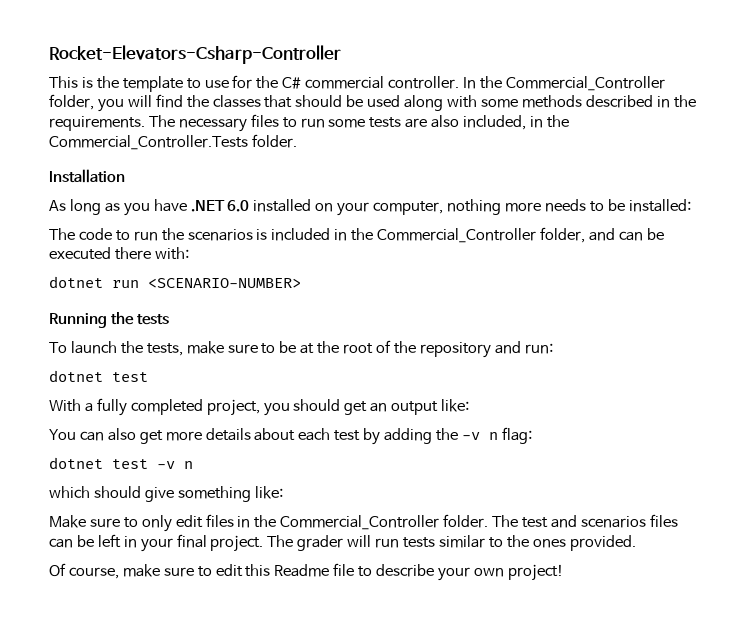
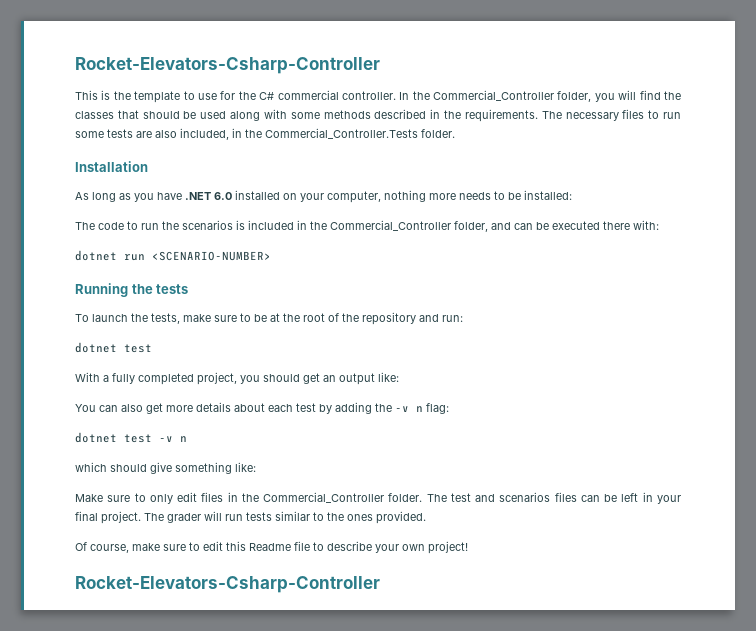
  Of course, make sure to edit this Readme file to describe your own project!
+ Rocket-Elevators-Csharp-Controller

